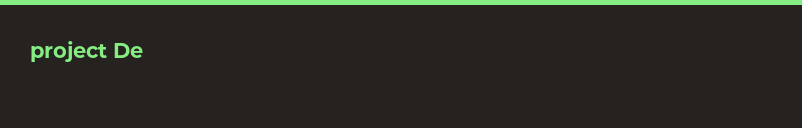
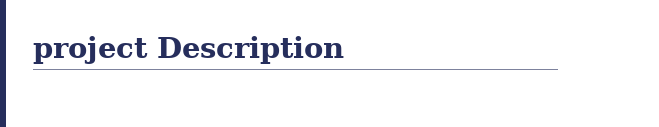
- project De
+ project Description

